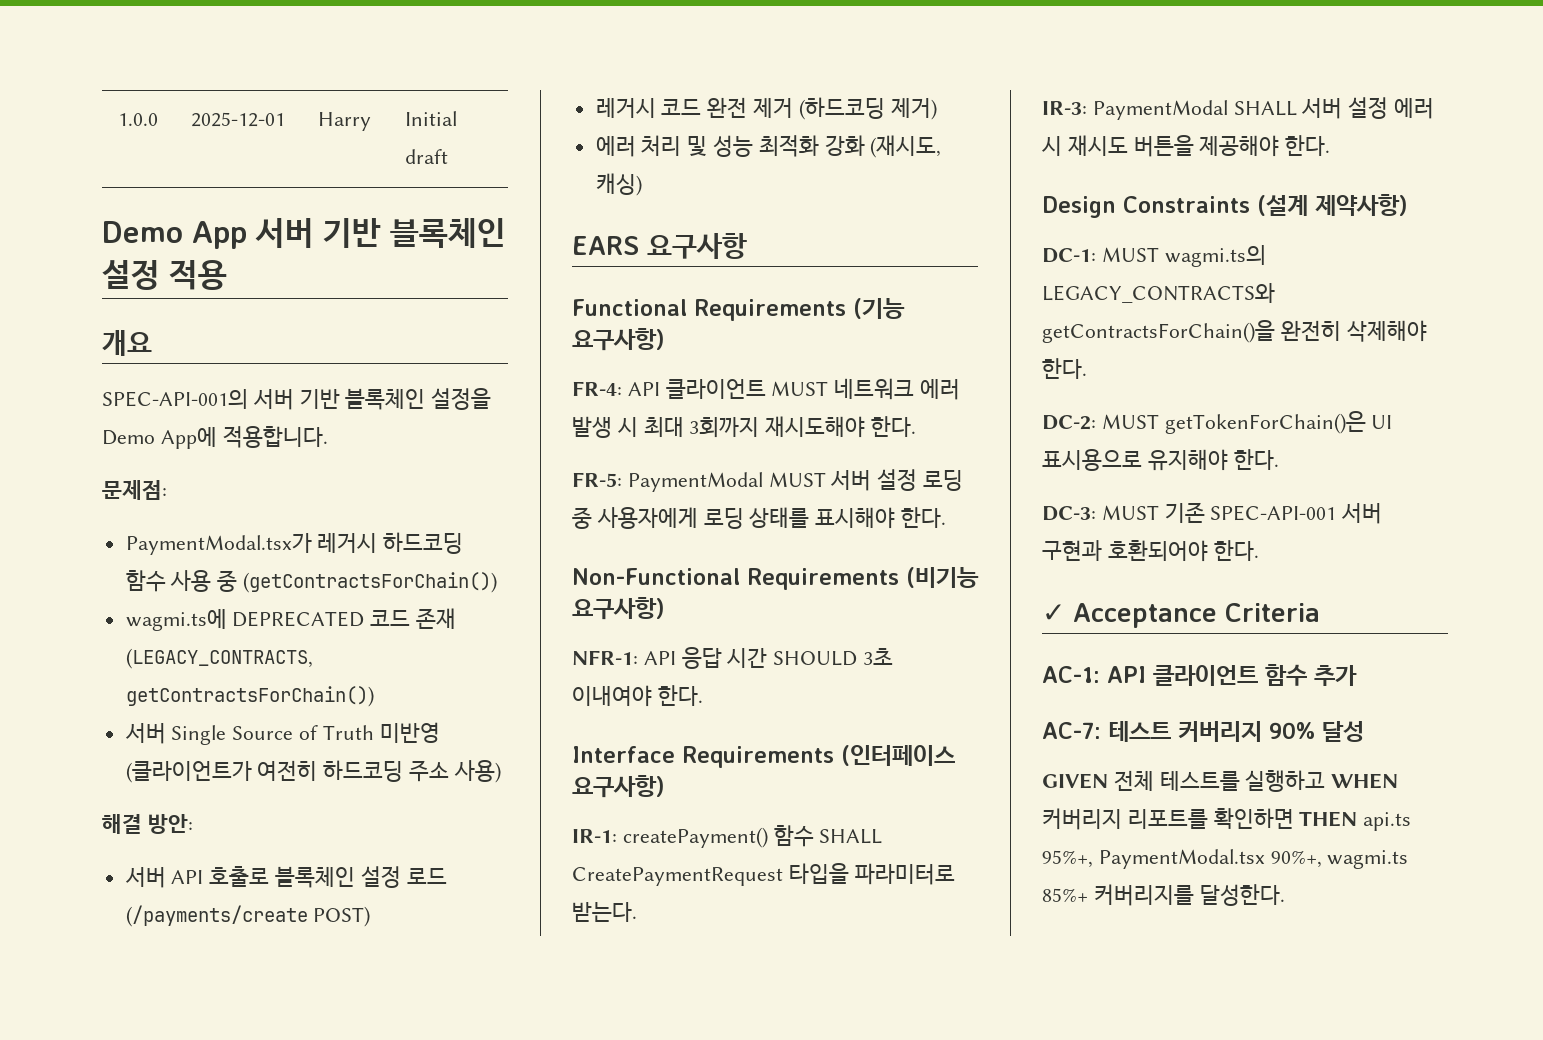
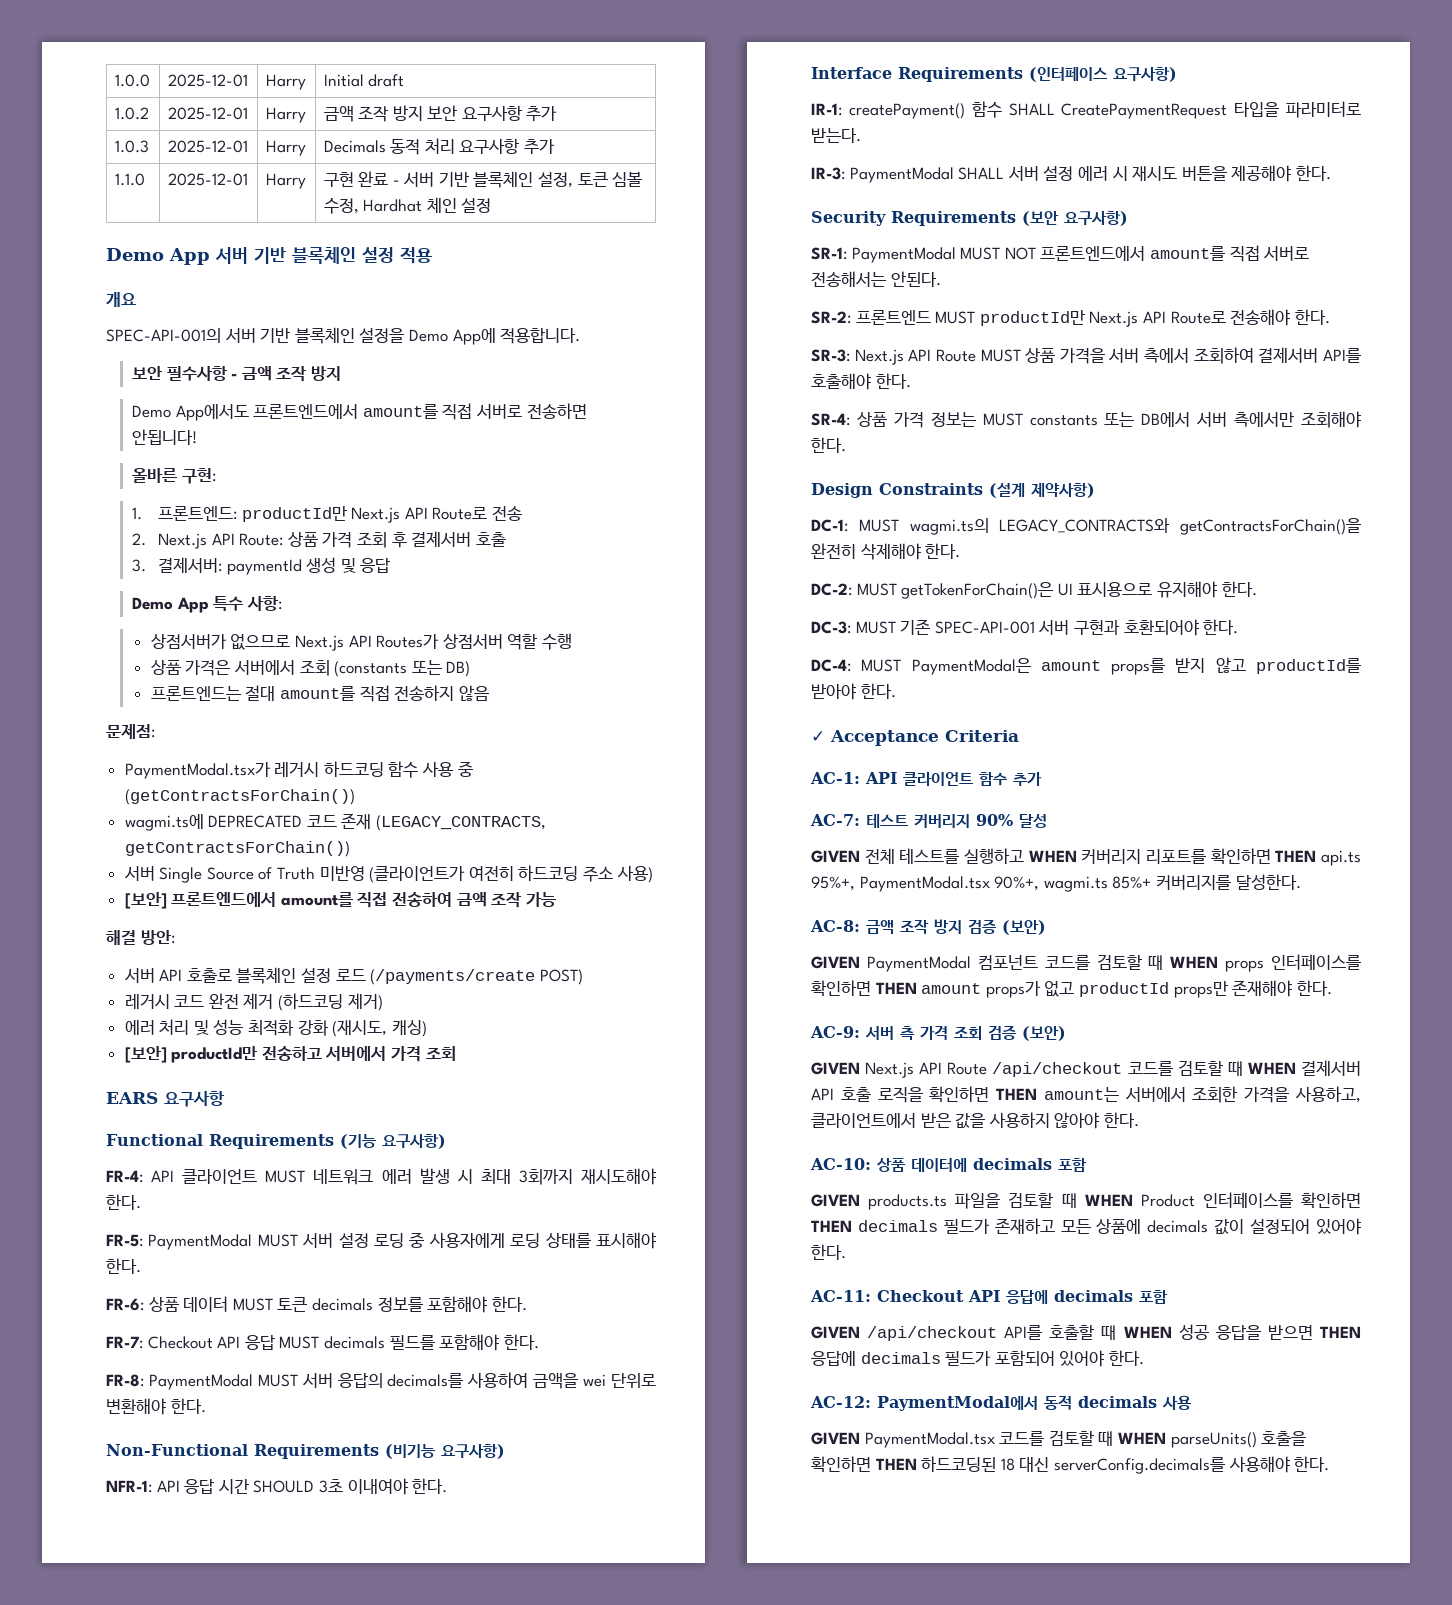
+ 1.0.2 | 2025-12-01 | Harry | 금액 조작 방지 보안 요구사항 추가
+ 1.0.3 | 2025-12-01 | Harry | Decimals 동적 처리 요구사항 추가
+ 1.1.0 | 2025-12-01 | Harry | 구현 완료 - 서버 기반 블록체인 설정, 토큰 심볼 수정, Hardhat 체인 설정
+ 보안 필수사항 - 금액 조작 방지
+ Demo App에서도 프론트엔드에서 amount를 직접 서버로 전송하면 안됩니다!
+ 올바른 구현:
+ 1. 프론트엔드: productId만 Next.js API Route로 전송
+ 2. Next.js API Route: 상품 가격 조회 후 결제서버 호출
+ 3. 결제서버: paymentId 생성 및 응답
+ Demo App 특수 사항:
+ 상점서버가 없으므로 Next.js API Routes가 상점서버 역할 수행
+ 상품 가격은 서버에서 조회 (constants 또는 DB)
+ 프론트엔드는 절대 amount를 직접 전송하지 않음
+ [보안] 프론트엔드에서 amount를 직접 전송하여 금액 조작 가능
+ [보안] productId만 전송하고 서버에서 가격 조회
+ FR-6: 상품 데이터 MUST 토큰 decimals 정보를 포함해야 한다.
+ FR-7: Checkout API 응답 MUST decimals 필드를 포함해야 한다.
+ FR-8: PaymentModal MUST 서버 응답의 decimals를 사용하여 금액을 wei 단위로 변환해야 한다.
+ Security Requirements (보안 요구사항)
+ SR-1: PaymentModal MUST NOT 프론트엔드에서 amount를 직접 서버로 전송해서는 안된다.
+ SR-2: 프론트엔드 MUST productId만 Next.js API Route로 전송해야 한다.
+ SR-3: Next.js API Route MUST 상품 가격을 서버 측에서 조회하여 결제서버 API를 호출해야 한다.
+ SR-4: 상품 가격 정보는 MUST constants 또는 DB에서 서버 측에서만 조회해야 한다.
+ DC-4: MUST PaymentModal은 amount props를 받지 않고 productId를 받아야 한다.
+ AC-8: 금액 조작 방지 검증 (보안)
+ GIVEN PaymentModal 컴포넌트 코드를 검토할 때 WHEN props 인터페이스를 확인하면 THEN amount props가 없고 productId props만 존재해야 한다.
+ AC-9: 서버 측 가격 조회 검증 (보안)
+ GIVEN Next.js API Route /api/checkout 코드를 검토할 때 WHEN 결제서버 API 호출 로직을 확인하면 THEN amount는 서버에서 조회한 가격을 사용하고, 클라이언트에서 받은 값을 사용하지 않아야 한다.
+ AC-10: 상품 데이터에 decimals 포함
+ GIVEN products.ts 파일을 검토할 때 WHEN Product 인터페이스를 확인하면 THEN decimals 필드가 존재하고 모든 상품에 decimals 값이 설정되어 있어야 한다.
+ AC-11: Checkout API 응답에 decimals 포함
+ GIVEN /api/checkout API를 호출할 때 WHEN 성공 응답을 받으면 THEN 응답에 decimals 필드가 포함되어 있어야 한다.
+ AC-12: PaymentModal에서 동적 decimals 사용
+ GIVEN PaymentModal.tsx 코드를 검토할 때 WHEN parseUnits() 호출을 확인하면 THEN 하드코딩된 18 대신 serverConfig.decimals를 사용해야 한다.

